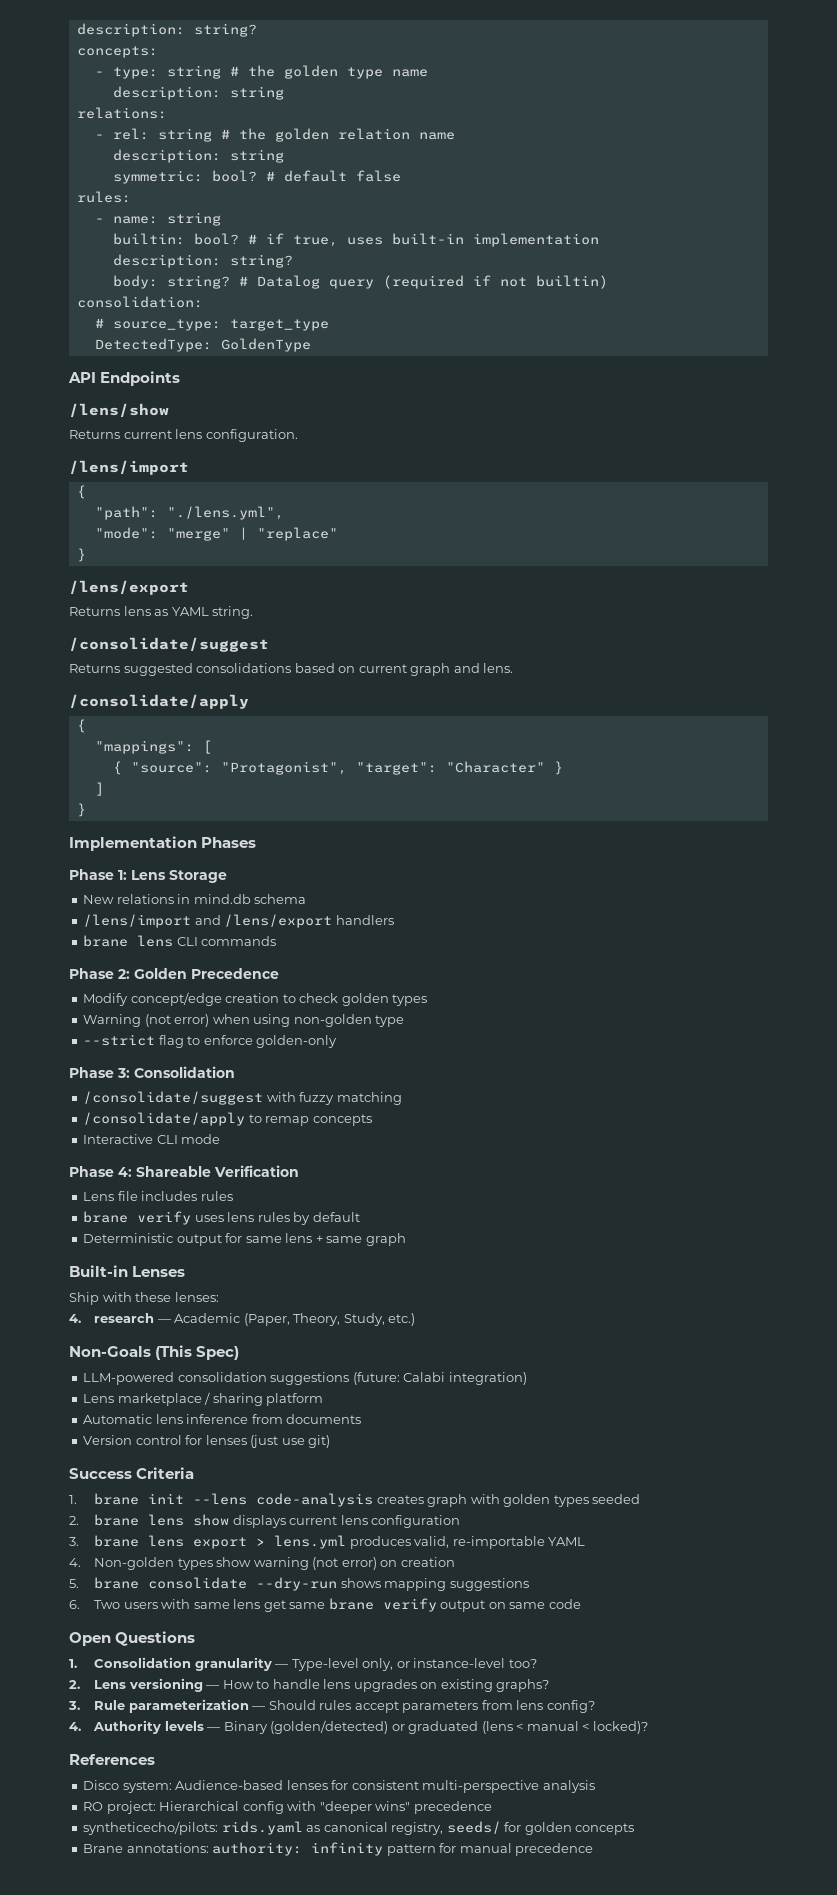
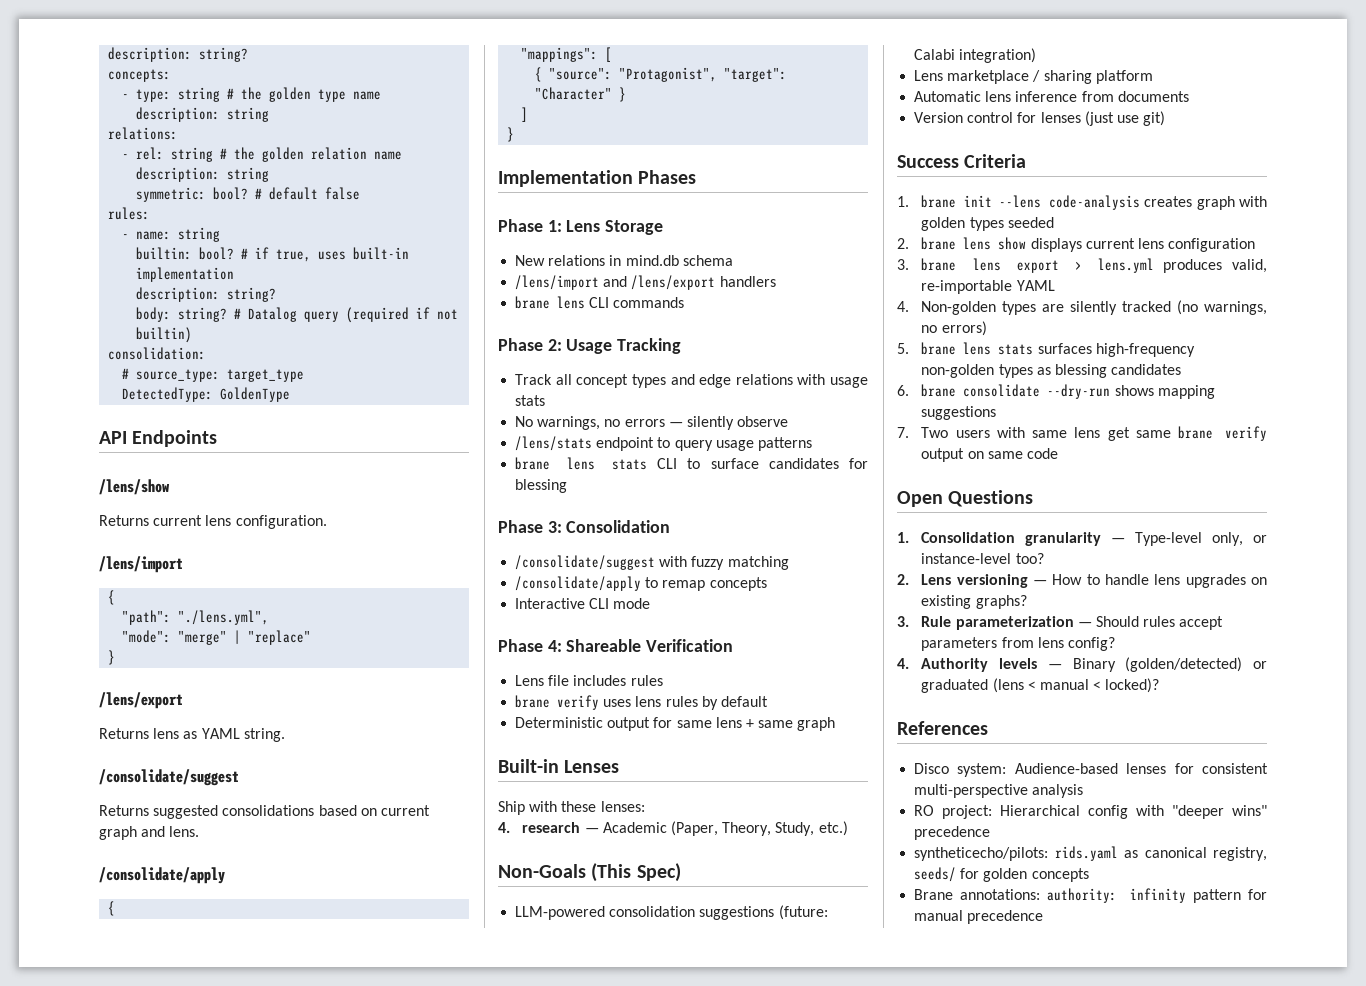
- Phase 2: Golden Precedence
- Modify concept/edge creation to check golden types
- Warning (not error) when using non-golden type
- --strict flag to enforce golden-only
+ Phase 2: Usage Tracking
+ Track all concept types and edge relations with usage stats
+ No warnings, no errors — silently observe
+ /lens/stats endpoint to query usage patterns
+ brane lens stats CLI to surface candidates for blessing
- 4. Non-golden types show warning (not error) on creation
- 5. brane consolidate --dry-run shows mapping suggestions
+ 4. Non-golden types are silently tracked (no warnings, no errors)
+ 5. brane lens stats surfaces high-frequency non-golden types as blessing candidates
+ 6. brane consolidate --dry-run shows mapping suggestions
- 6. Two users with same lens get same brane verify output on same code
+ 7. Two users with same lens get same brane verify output on same code

